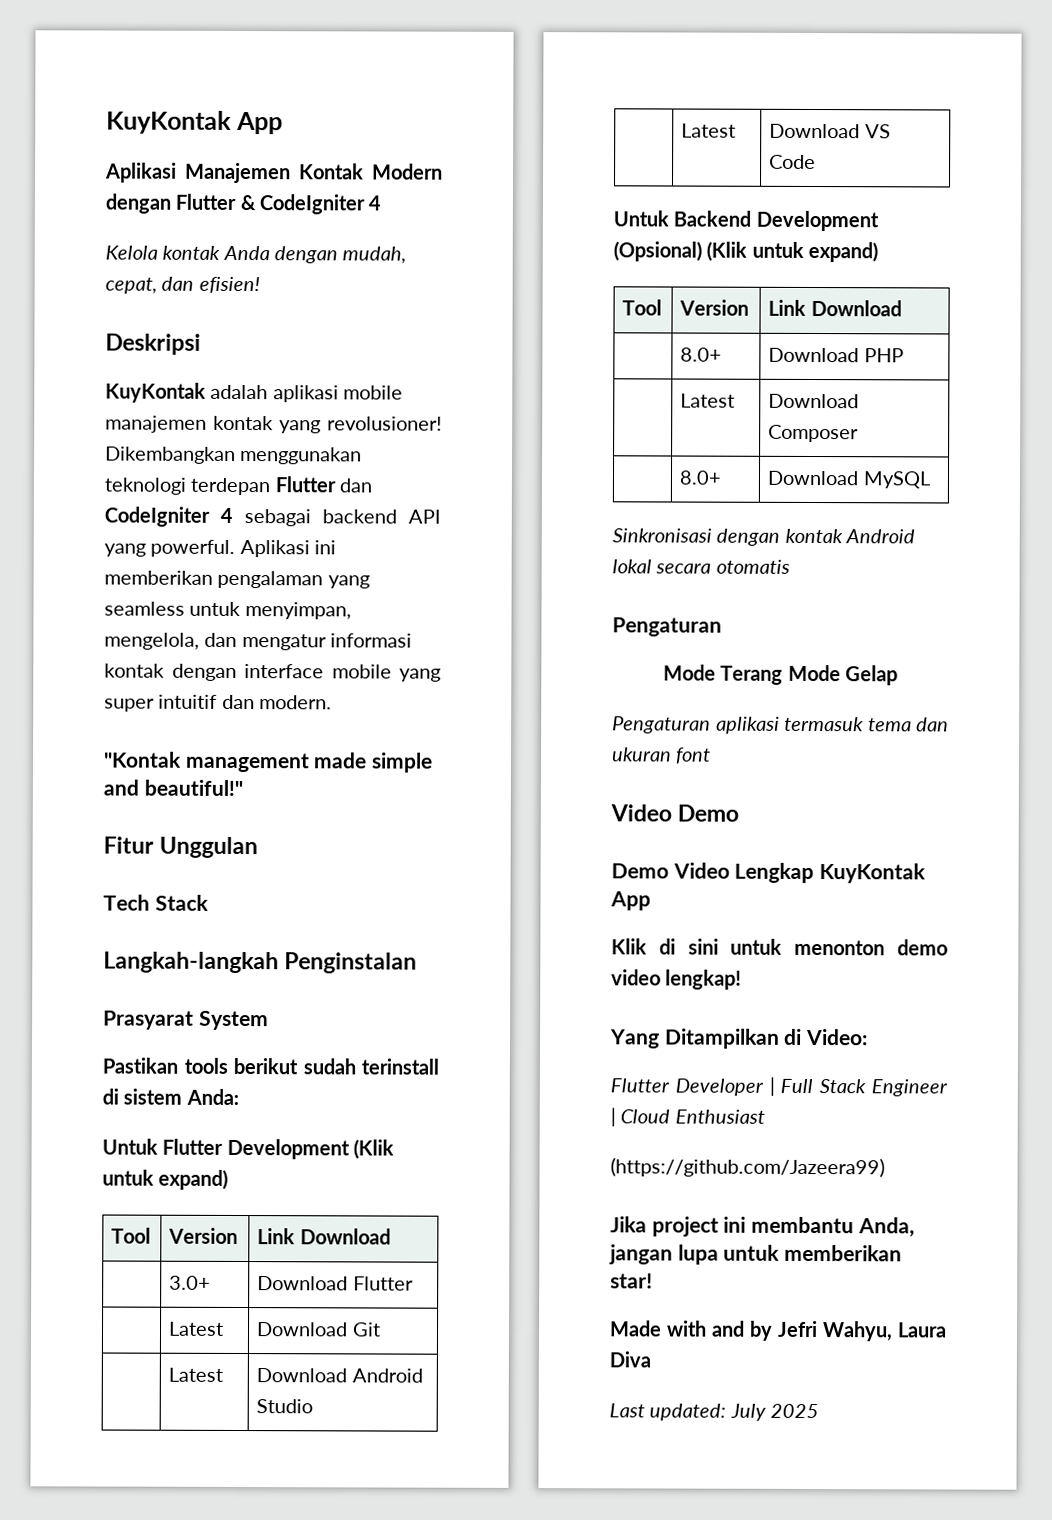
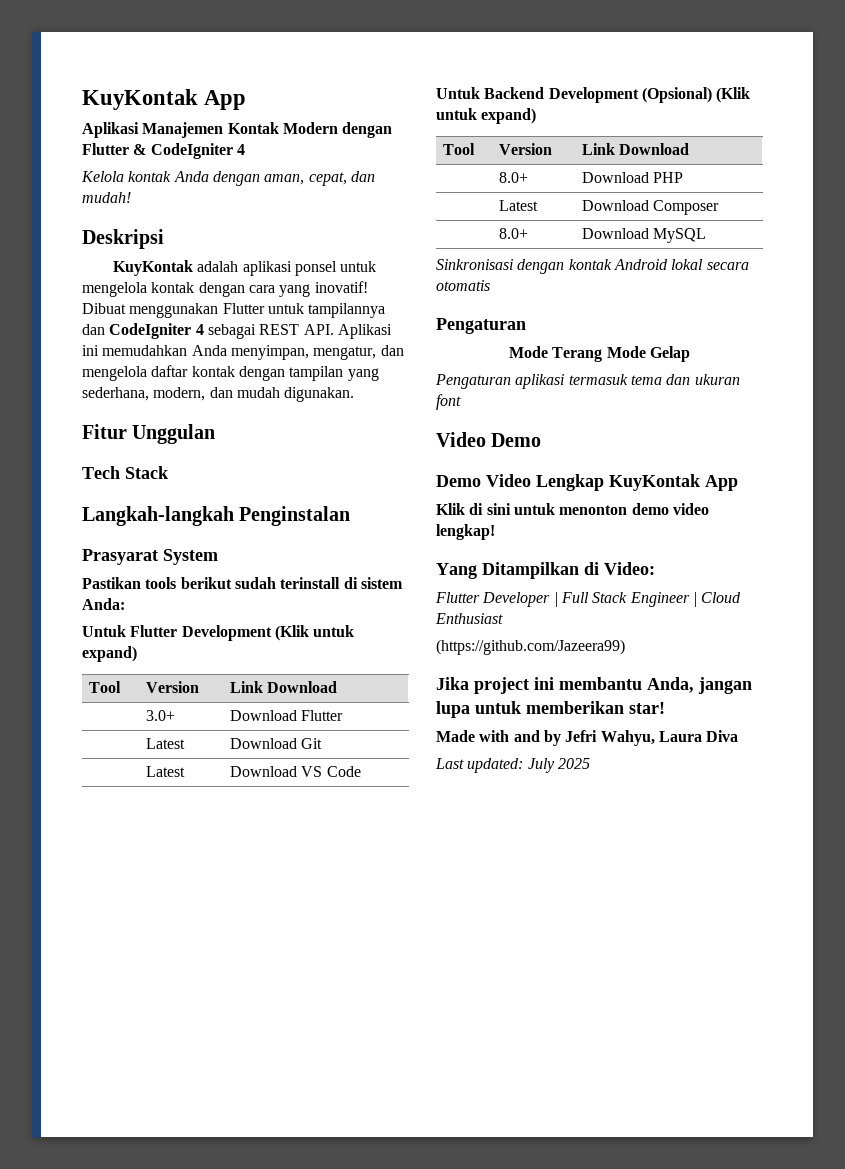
- Kelola kontak Anda dengan mudah, cepat, dan efisien!
+ Kelola kontak Anda dengan aman, cepat, dan mudah!
- KuyKontak adalah aplikasi mobile manajemen kontak yang revolusioner! Dikembangkan menggunakan teknologi terdepan Flutter dan CodeIgniter 4 sebagai backend API yang powerful. Aplikasi ini memberikan pengalaman yang seamless untuk menyimpan, mengelola, dan mengatur informasi kontak dengan interface mobile yang super intuitif dan modern.
- "Kontak management made simple and beautiful!"
+ KuyKontak adalah aplikasi ponsel untuk mengelola kontak dengan cara yang inovatif! Dibuat menggunakan Flutter untuk tampilannya dan CodeIgniter 4 sebagai REST API. Aplikasi ini memudahkan Anda menyimpan, mengatur, dan mengelola daftar kontak dengan tampilan yang sederhana, modern, dan mudah digunakan.
- | Latest | Download Android Studio

